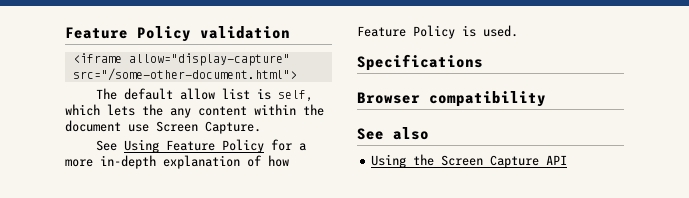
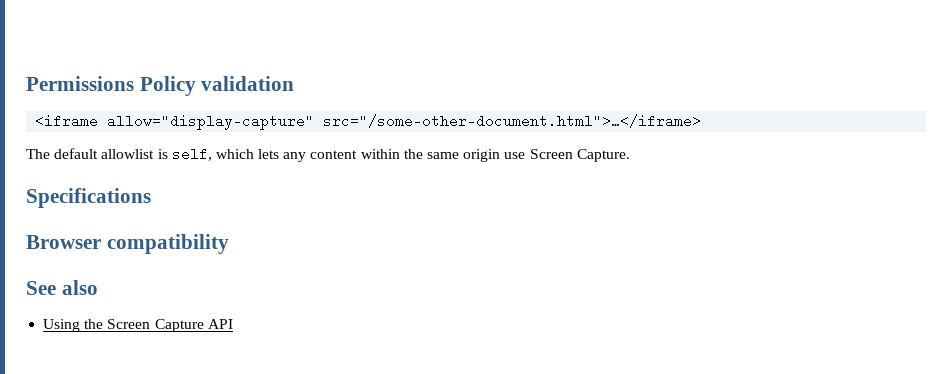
- Feature Policy validation
+ Permissions Policy validation
- <iframe allow="display-capture" src="/some-other-document.html">
+ <iframe allow="display-capture" src="/some-other-document.html">…</iframe>
- The default allow list is self, which lets the any content within the document use Screen Capture.
+ The default allowlist is self, which lets any content within the same origin use Screen Capture.
- See Using Feature Policy for a more in-depth explanation of how Feature Policy is used.

